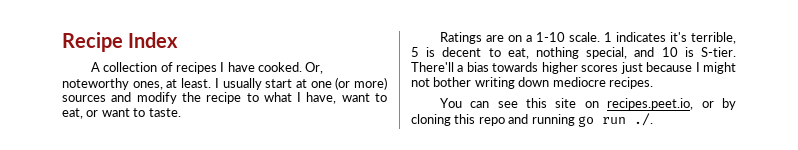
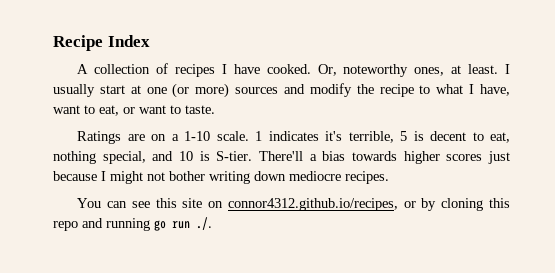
- You can see this site on recipes.peet.io, or by cloning this repo and running go run ./.
+ You can see this site on connor4312.github.io/recipes, or by cloning this repo and running go run ./.

